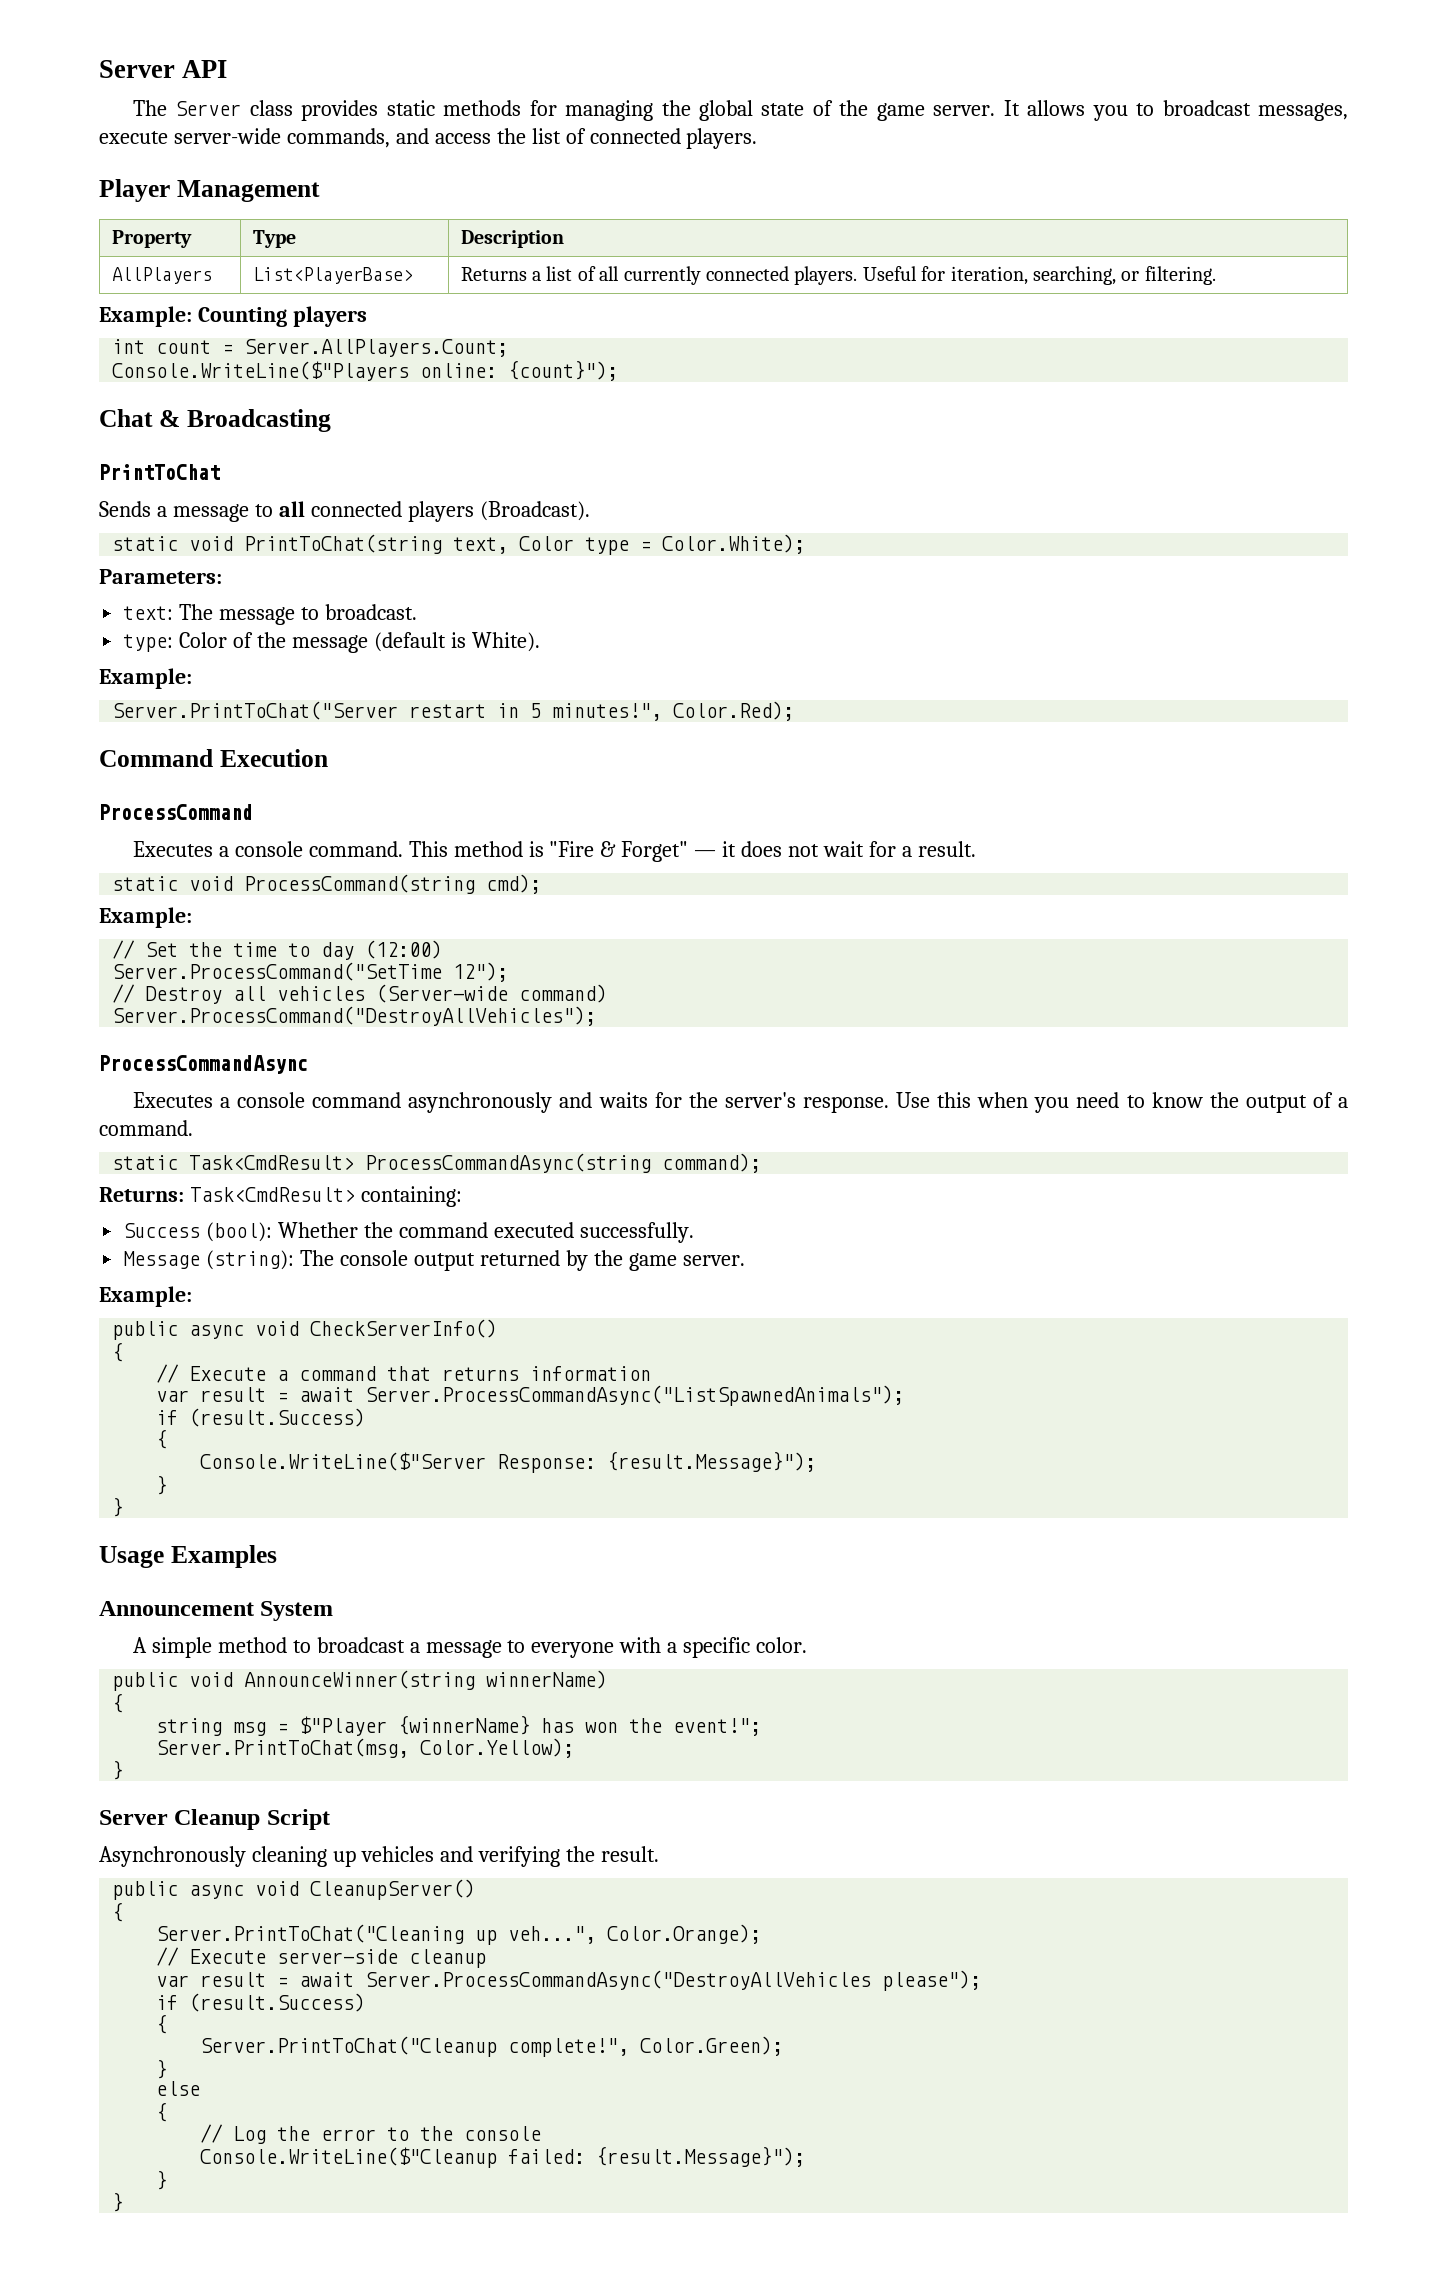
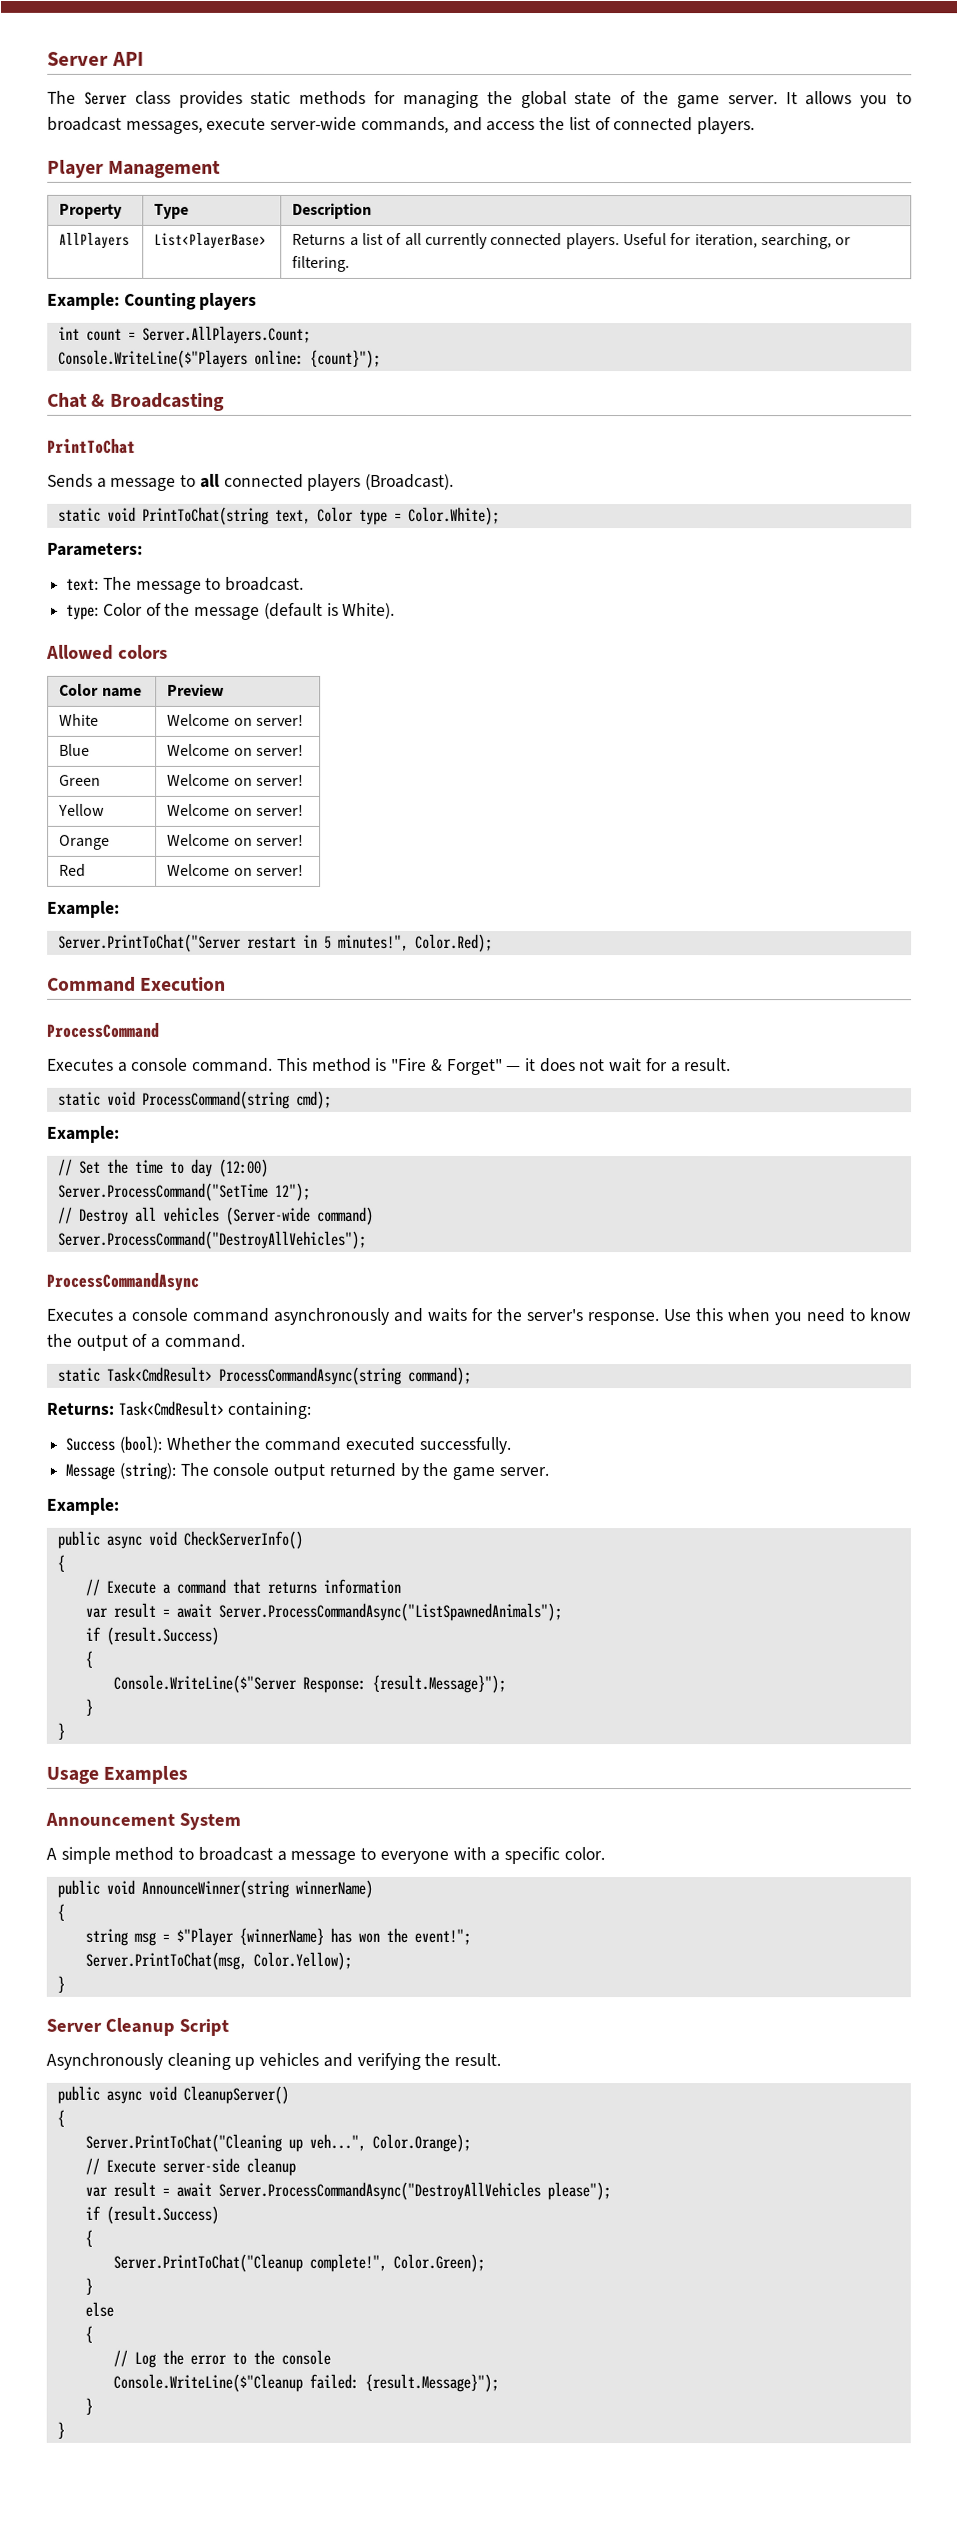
+ Allowed colors
+ Color name | Preview
+ White | Welcome on server!
+ Blue | Welcome on server!
+ Green | Welcome on server!
+ Yellow | Welcome on server!
+ Orange | Welcome on server!
+ Red | Welcome on server!

